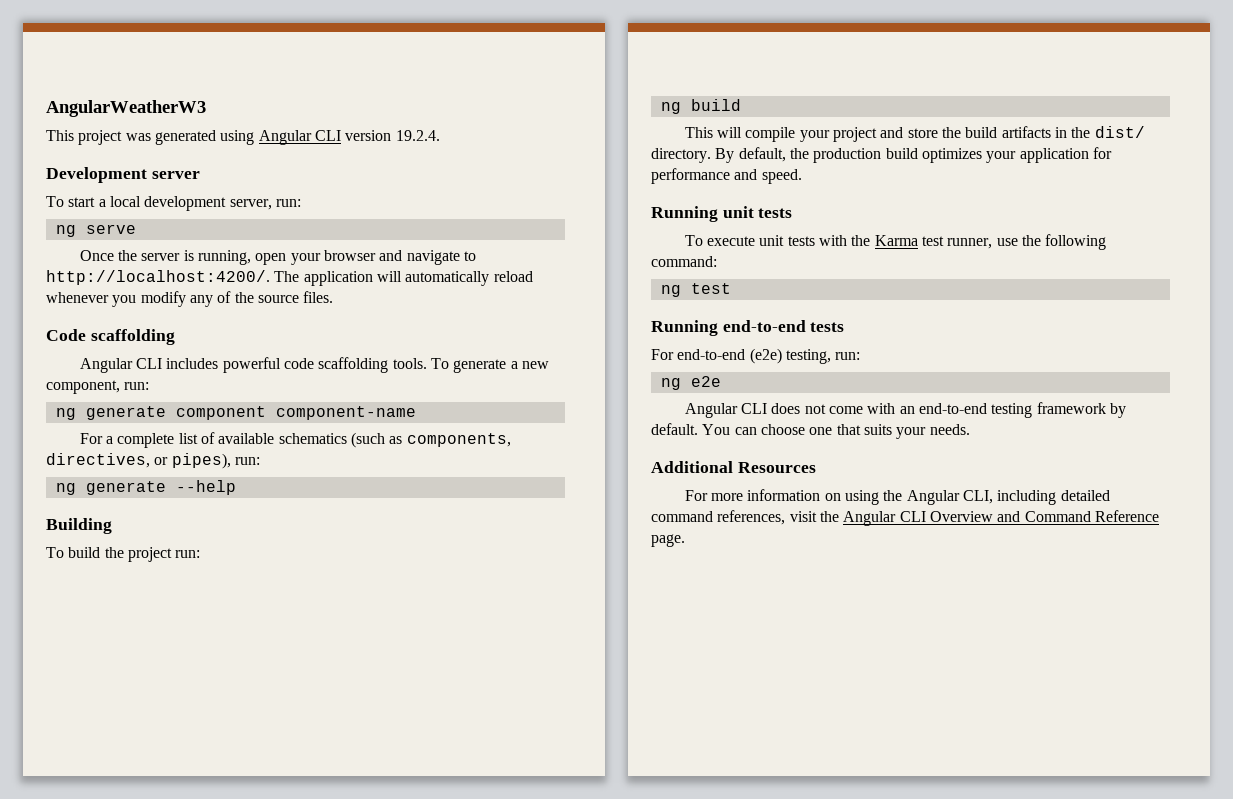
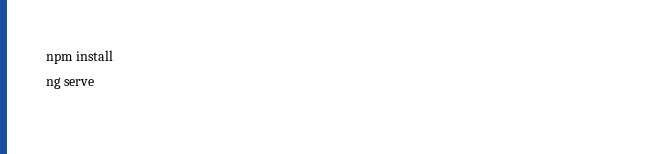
- AngularWeatherW3
- This project was generated using Angular CLI version 19.2.4.
- Development server
- To start a local development server, run:
+ npm install
  ng serve
- Once the server is running, open your browser and navigate to http://localhost:4200/. The application will automatically reload whenever you modify any of the source files.
- Code scaffolding
- Angular CLI includes powerful code scaffolding tools. To generate a new component, run:
- ng generate component component-name
- For a complete list of available schematics (such as components, directives, or pipes), run:
- ng generate --help
- Building
- To build the project run:
- ng build
- This will compile your project and store the build artifacts in the dist/ directory. By default, the production build optimizes your application for performance and speed.
- Running unit tests
- To execute unit tests with the Karma test runner, use the following command:
- ng test
- Running end-to-end tests
- For end-to-end (e2e) testing, run:
- ng e2e
- Angular CLI does not come with an end-to-end testing framework by default. You can choose one that suits your needs.
- Additional Resources
- For more information on using the Angular CLI, including detailed command references, visit the Angular CLI Overview and Command Reference page.

